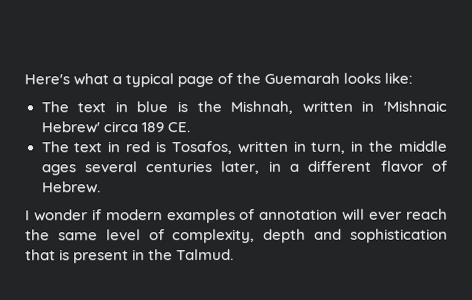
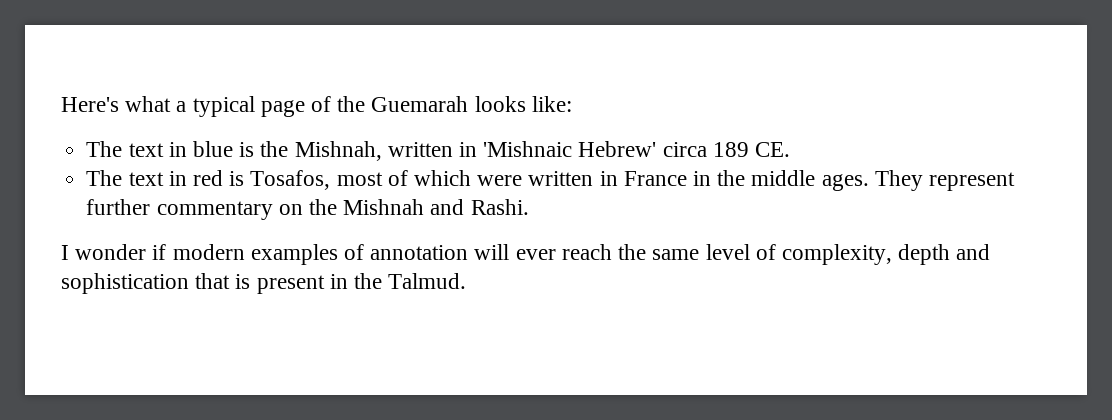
- The text in red is Tosafos, written in turn, in the middle ages several centuries later, in a different flavor of Hebrew.
+ The text in red is Tosafos, most of which were written in France in the middle ages. They represent further commentary on the Mishnah and Rashi.

